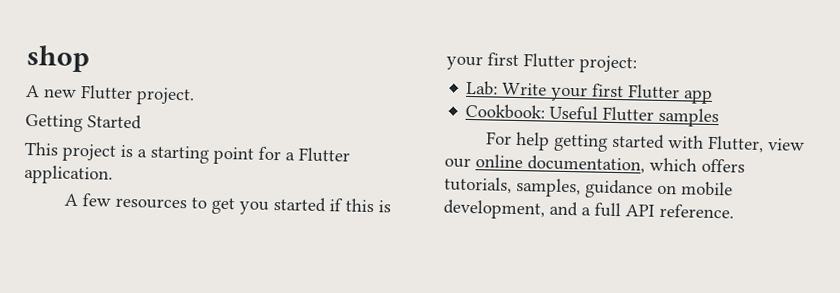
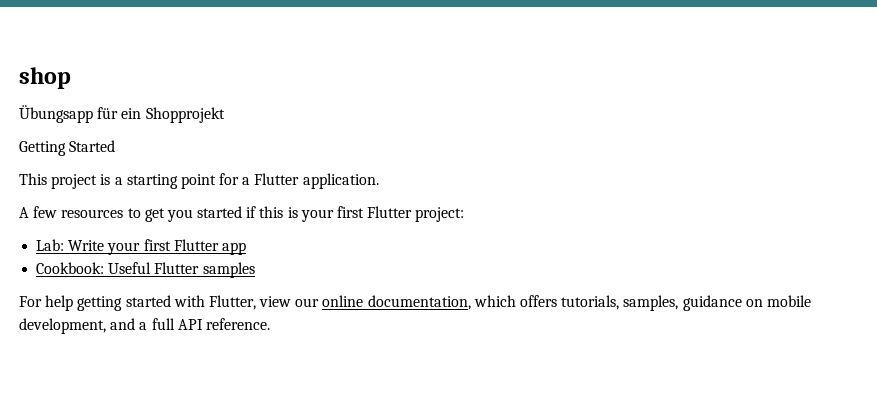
- A new Flutter project.
+ Übungsapp für ein Shopprojekt

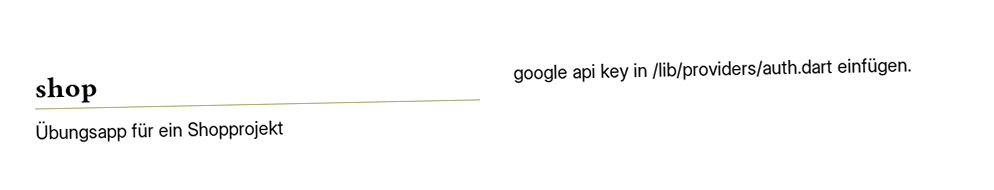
- Getting Started
- This project is a starting point for a Flutter application.
- A few resources to get you started if this is your first Flutter project:
- Lab: Write your first Flutter app
- Cookbook: Useful Flutter samples
- For help getting started with Flutter, view our online documentation, which offers tutorials, samples, guidance on mobile development, and a full API reference.
+ google api key in /lib/providers/auth.dart einfügen.

